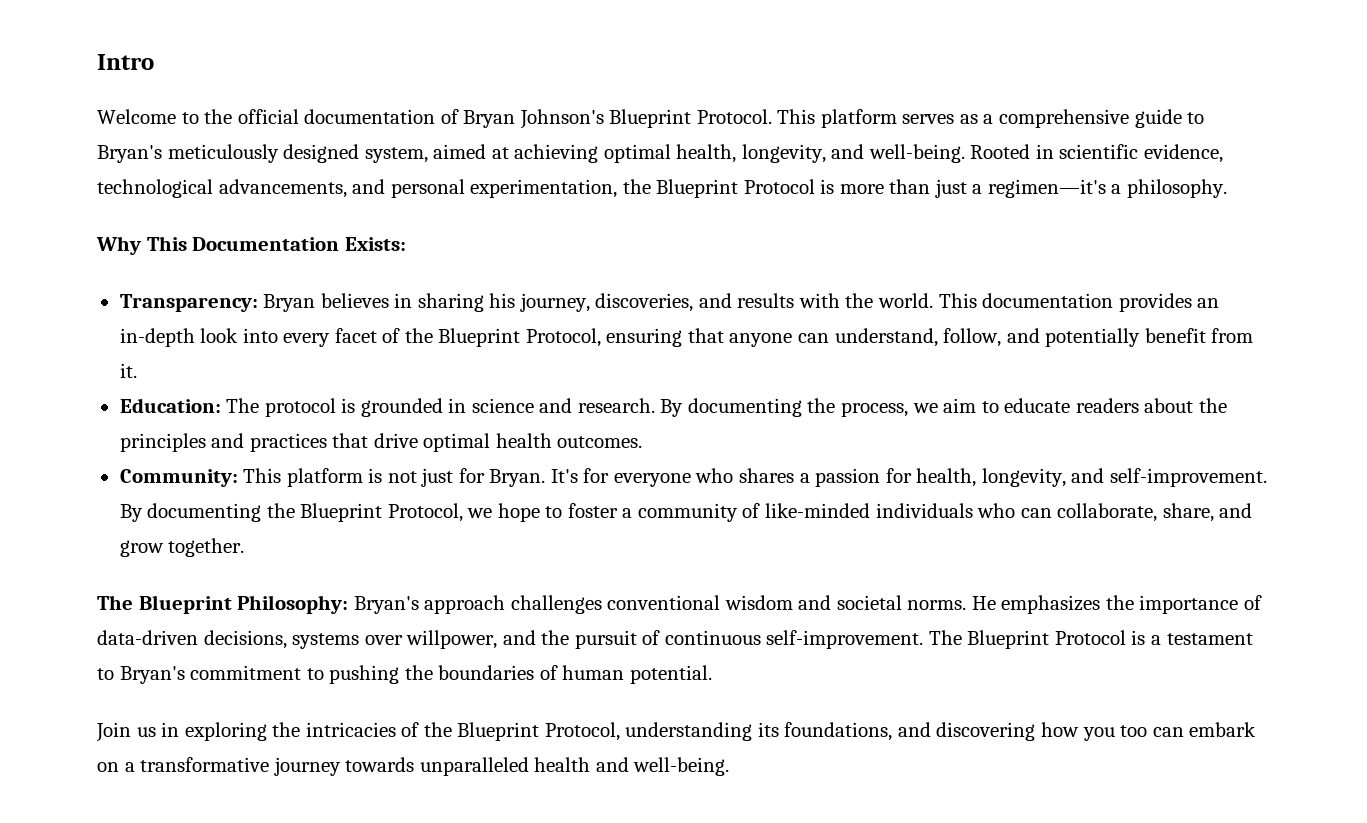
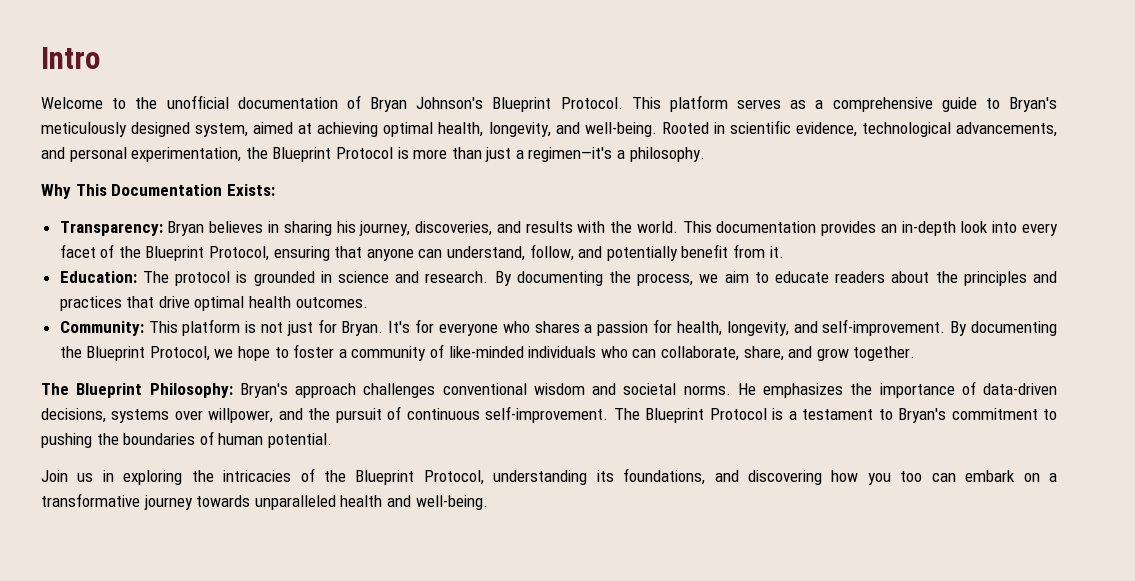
- Welcome to the official documentation of Bryan Johnson's Blueprint Protocol.
+ Welcome to the unofficial documentation of Bryan Johnson's Blueprint Protocol.

